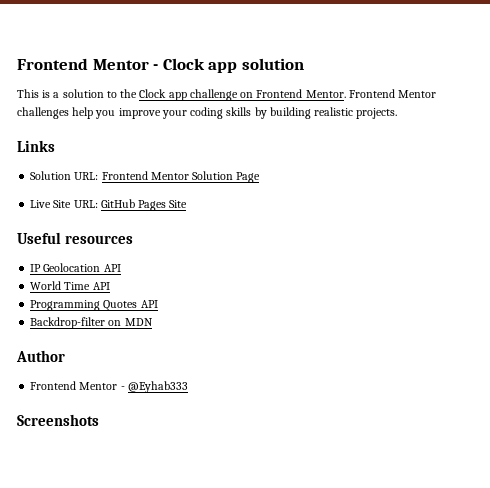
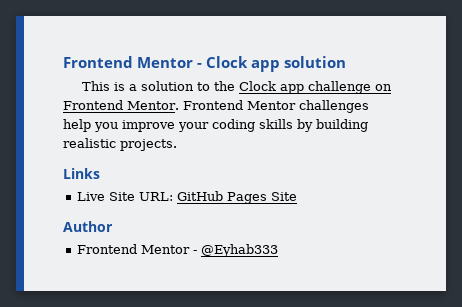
- Solution URL: Frontend Mentor Solution Page
- Useful resources
- IP Geolocation API
- World Time API
- Programming Quotes API
- Backdrop-filter on MDN
- Screenshots

